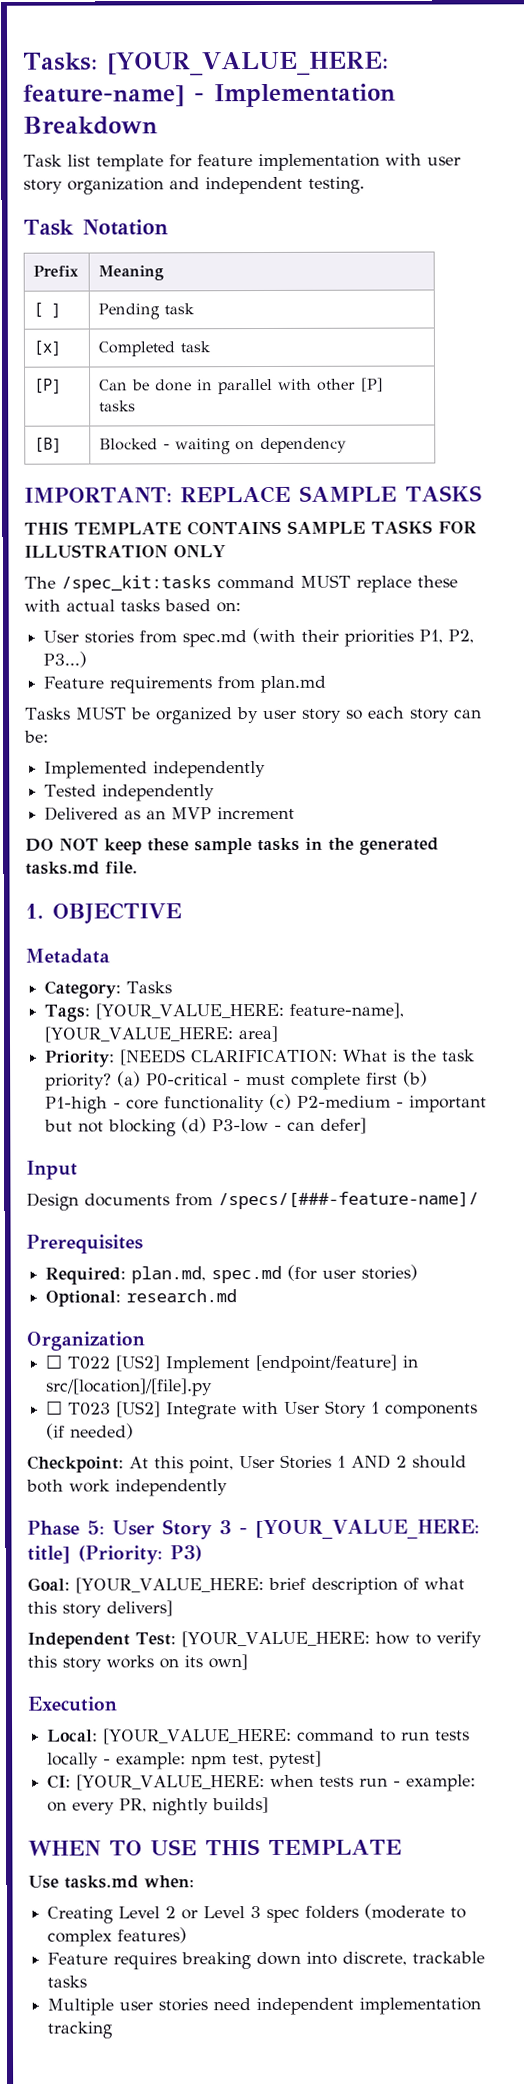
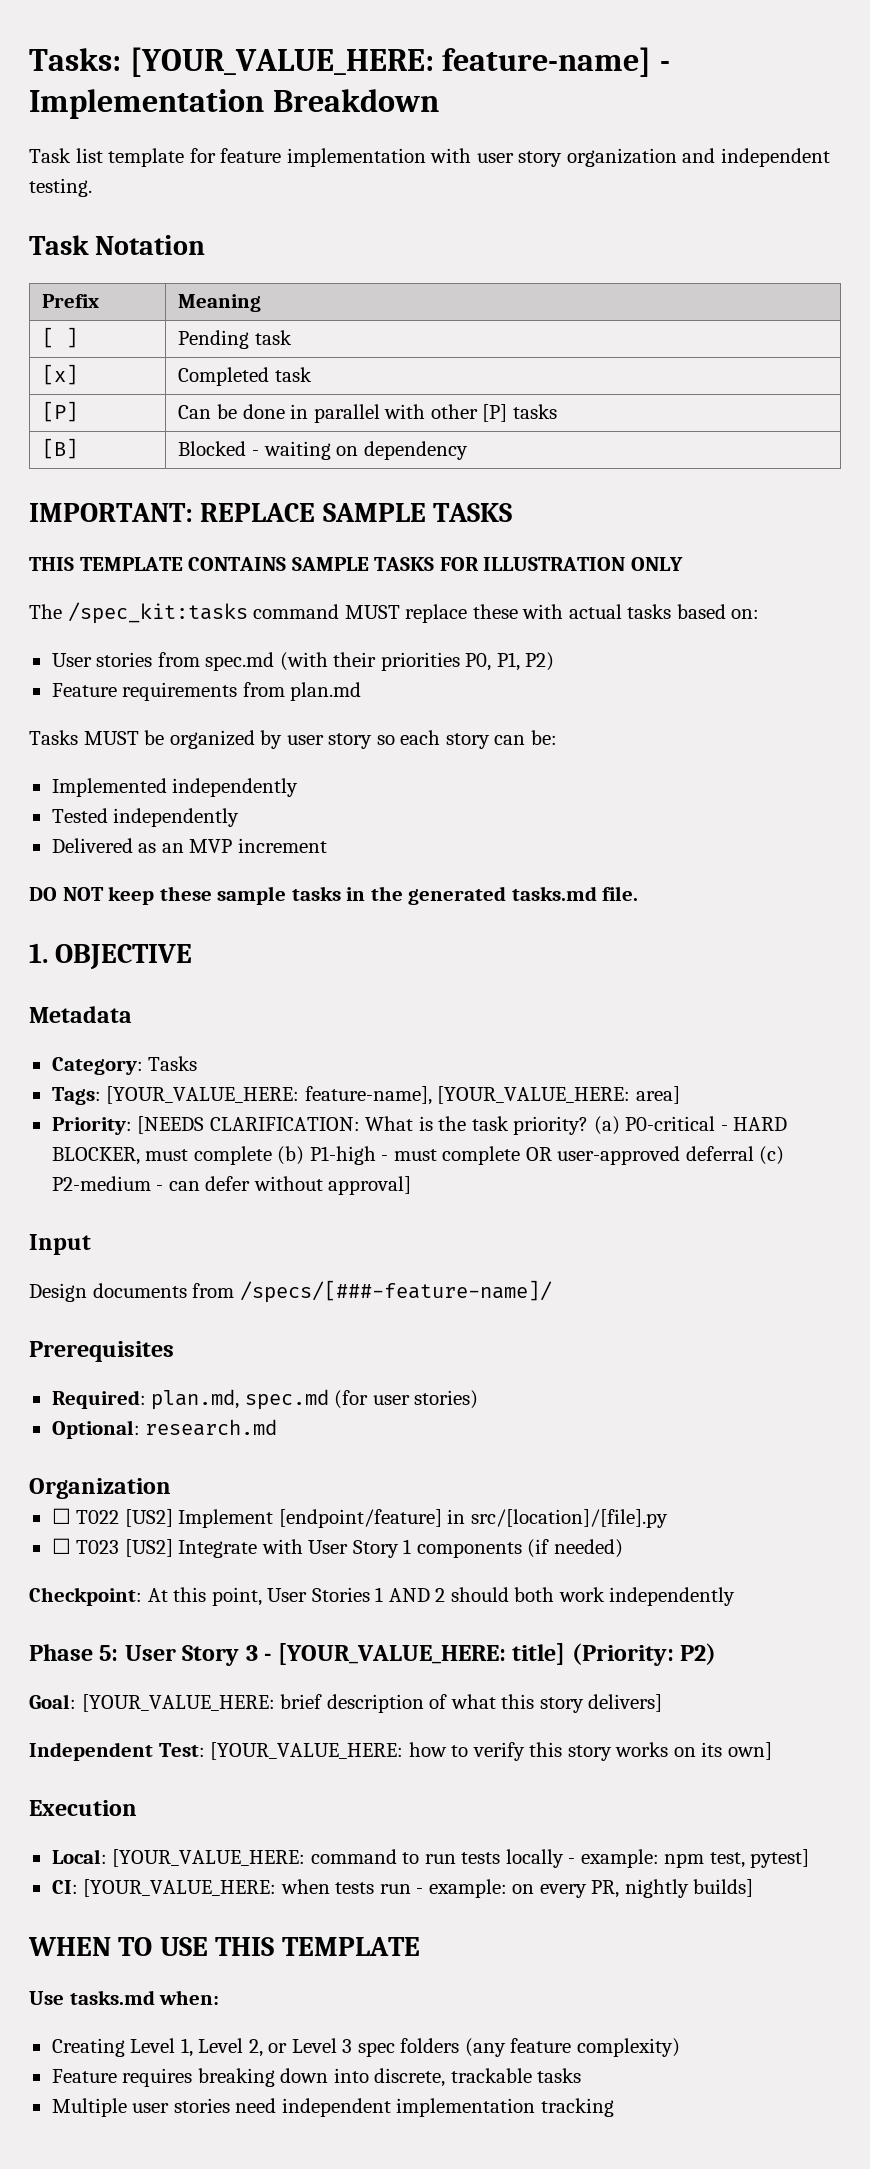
- User stories from spec.md (with their priorities P1, P2, P3...)
+ User stories from spec.md (with their priorities P0, P1, P2)
- (a) P0-critical - must complete first (b) P1-high - core functionality (c) P2-medium - important but not blocking (d) P3-low - can defer]
+ (a) P0-critical - HARD BLOCKER, must complete (b) P1-high - must complete OR user-approved deferral (c) P2-medium - can defer without approval]
- Phase 5: User Story 3 - [YOUR_VALUE_HERE: title] (Priority: P3)
+ Phase 5: User Story 3 - [YOUR_VALUE_HERE: title] (Priority: P2)
- Creating Level 2 or Level 3 spec folders (moderate to complex features)
+ Creating Level 1, Level 2, or Level 3 spec folders (any feature complexity)

